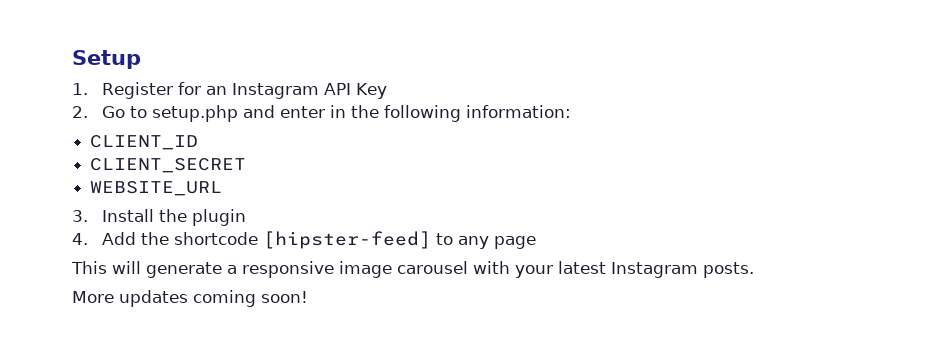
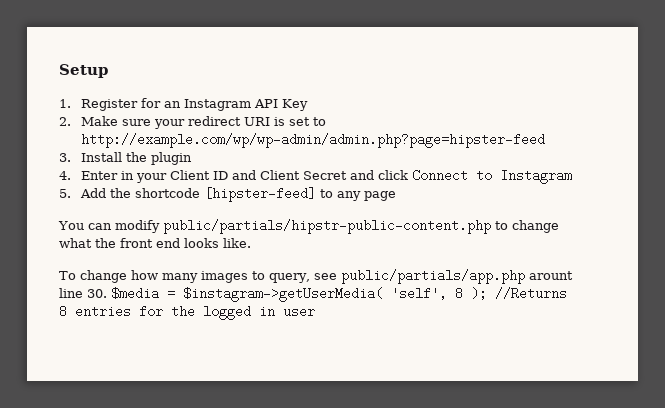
- 2. Go to setup.php and enter in the following information:
- CLIENT_ID
- CLIENT_SECRET
- WEBSITE_URL
+ 2. Make sure your redirect URI is set to http://example.com/wp/wp-admin/admin.php?page=hipster-feed
  3. Install the plugin
- 4. Add the shortcode [hipster-feed] to any page
+ 4. Enter in your Client ID and Client Secret and click Connect to Instagram
+ 5. Add the shortcode [hipster-feed] to any page
- This will generate a responsive image carousel with your latest Instagram posts.
- More updates coming soon!
+ You can modify public/partials/hipstr-public-content.php to change what the front end looks like.
+ To change how many images to query, see public/partials/app.php arount line 30. $media = $instagram->getUserMedia( 'self', 8 ); //Returns 8 entries for the logged in user

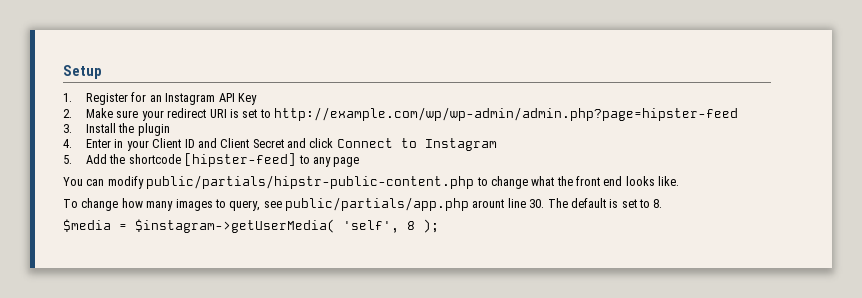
- To change how many images to query, see public/partials/app.php arount line 30. $media = $instagram->getUserMedia( 'self', 8 ); //Returns 8 entries for the logged in user
+ To change how many images to query, see public/partials/app.php arount line 30. The default is set to 8.
+ $media = $instagram->getUserMedia( 'self', 8 );

